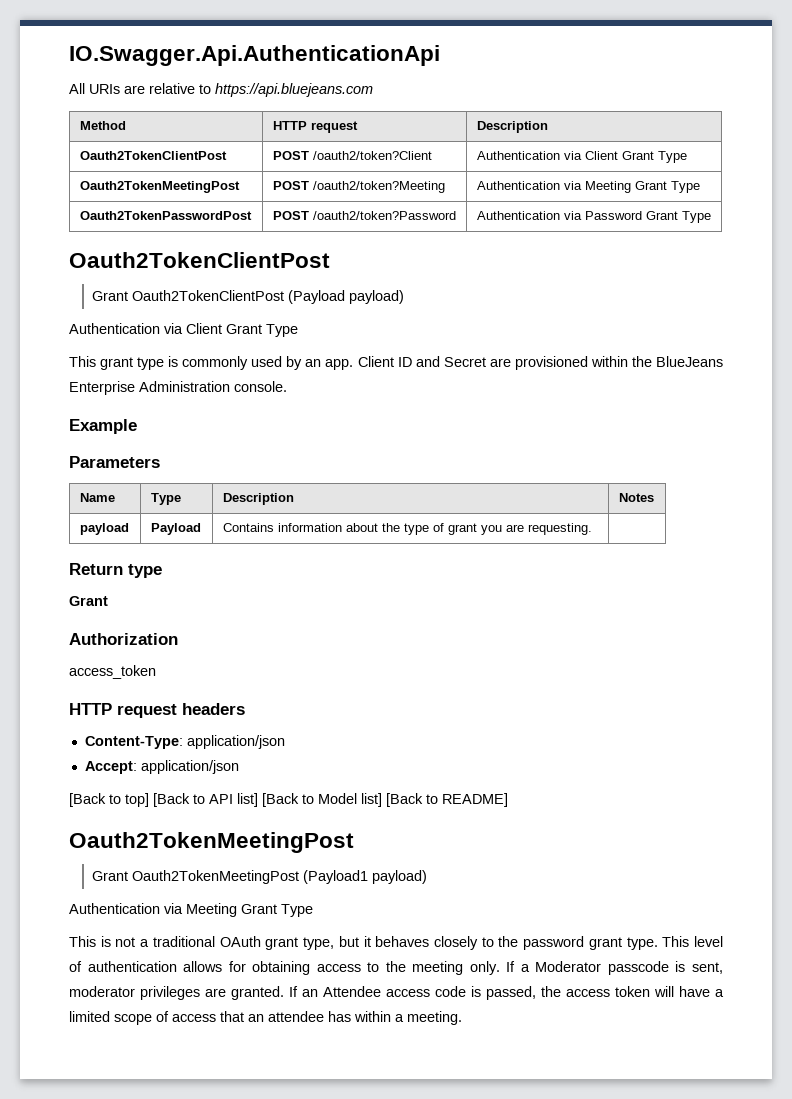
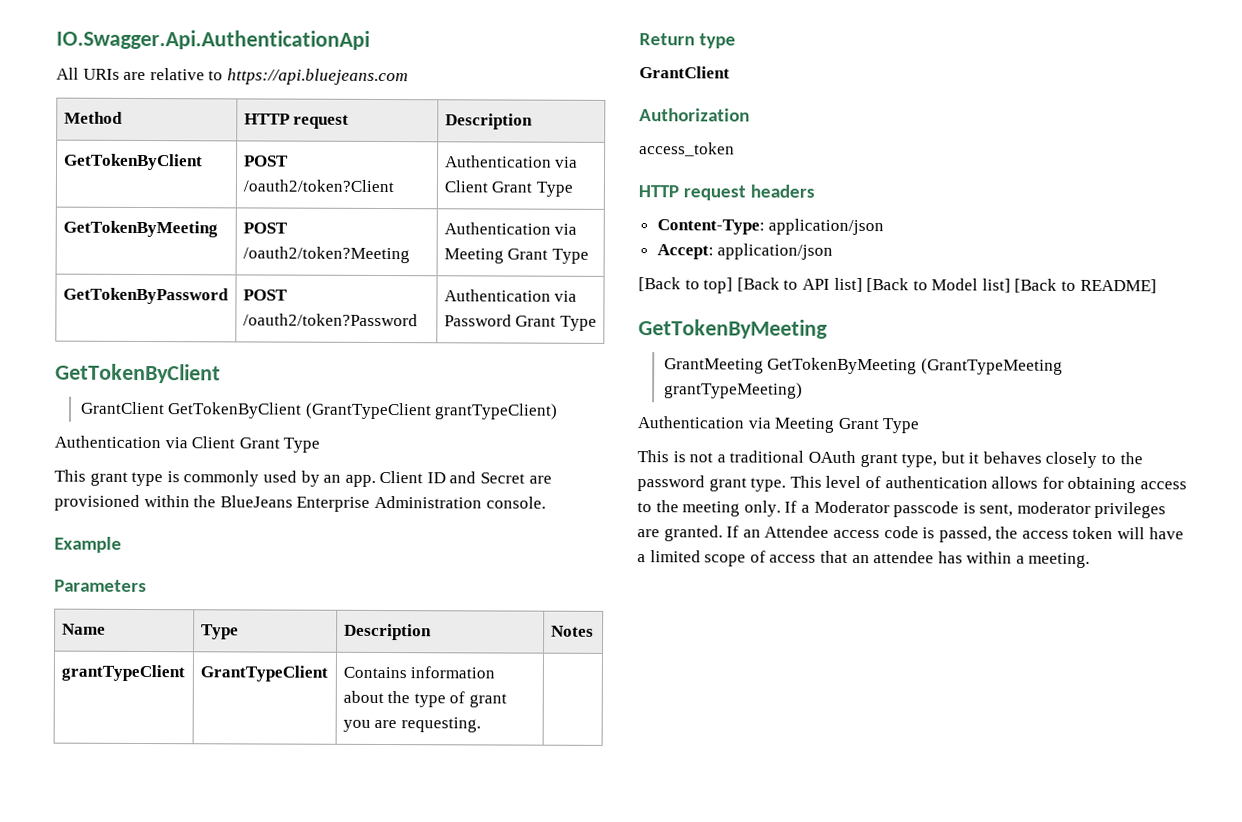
- Oauth2TokenClientPost | POST /oauth2/token?Client | Authentication via Client Grant Type
+ GetTokenByClient | POST /oauth2/token?Client | Authentication via Client Grant Type
- Oauth2TokenMeetingPost | POST /oauth2/token?Meeting | Authentication via Meeting Grant Type
+ GetTokenByMeeting | POST /oauth2/token?Meeting | Authentication via Meeting Grant Type
- Oauth2TokenPasswordPost | POST /oauth2/token?Password | Authentication via Password Grant Type
- Oauth2TokenClientPost
- Grant Oauth2TokenClientPost (Payload payload)
+ GetTokenByPassword | POST /oauth2/token?Password | Authentication via Password Grant Type
+ GetTokenByClient
+ GrantClient GetTokenByClient (GrantTypeClient grantTypeClient)
- payload | Payload | Contains information about the type of grant you are requesting. |
+ grantTypeClient | GrantTypeClient | Contains information about the type of grant you are requesting. |
  Return type
- Grant
+ GrantClient
  [Back to top] [Back to API list] [Back to Model list] [Back to README]
- Oauth2TokenMeetingPost
- Grant Oauth2TokenMeetingPost (Payload1 payload)
+ GetTokenByMeeting
+ GrantMeeting GetTokenByMeeting (GrantTypeMeeting grantTypeMeeting)

